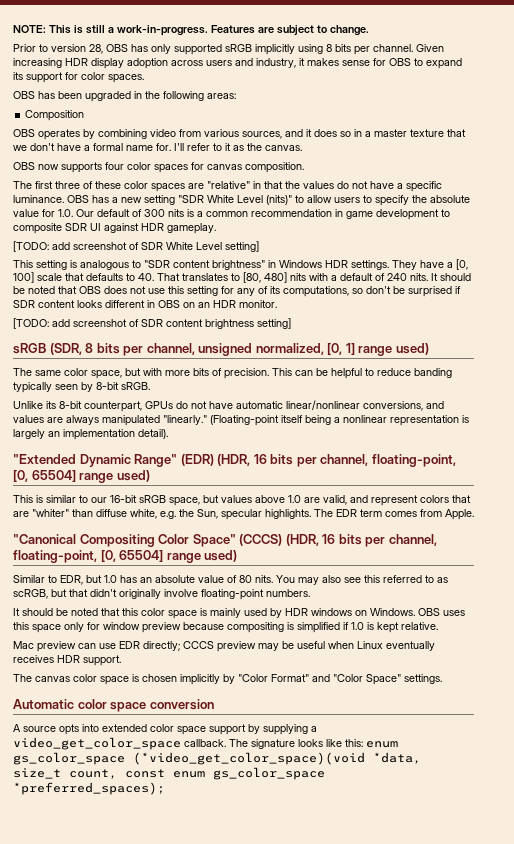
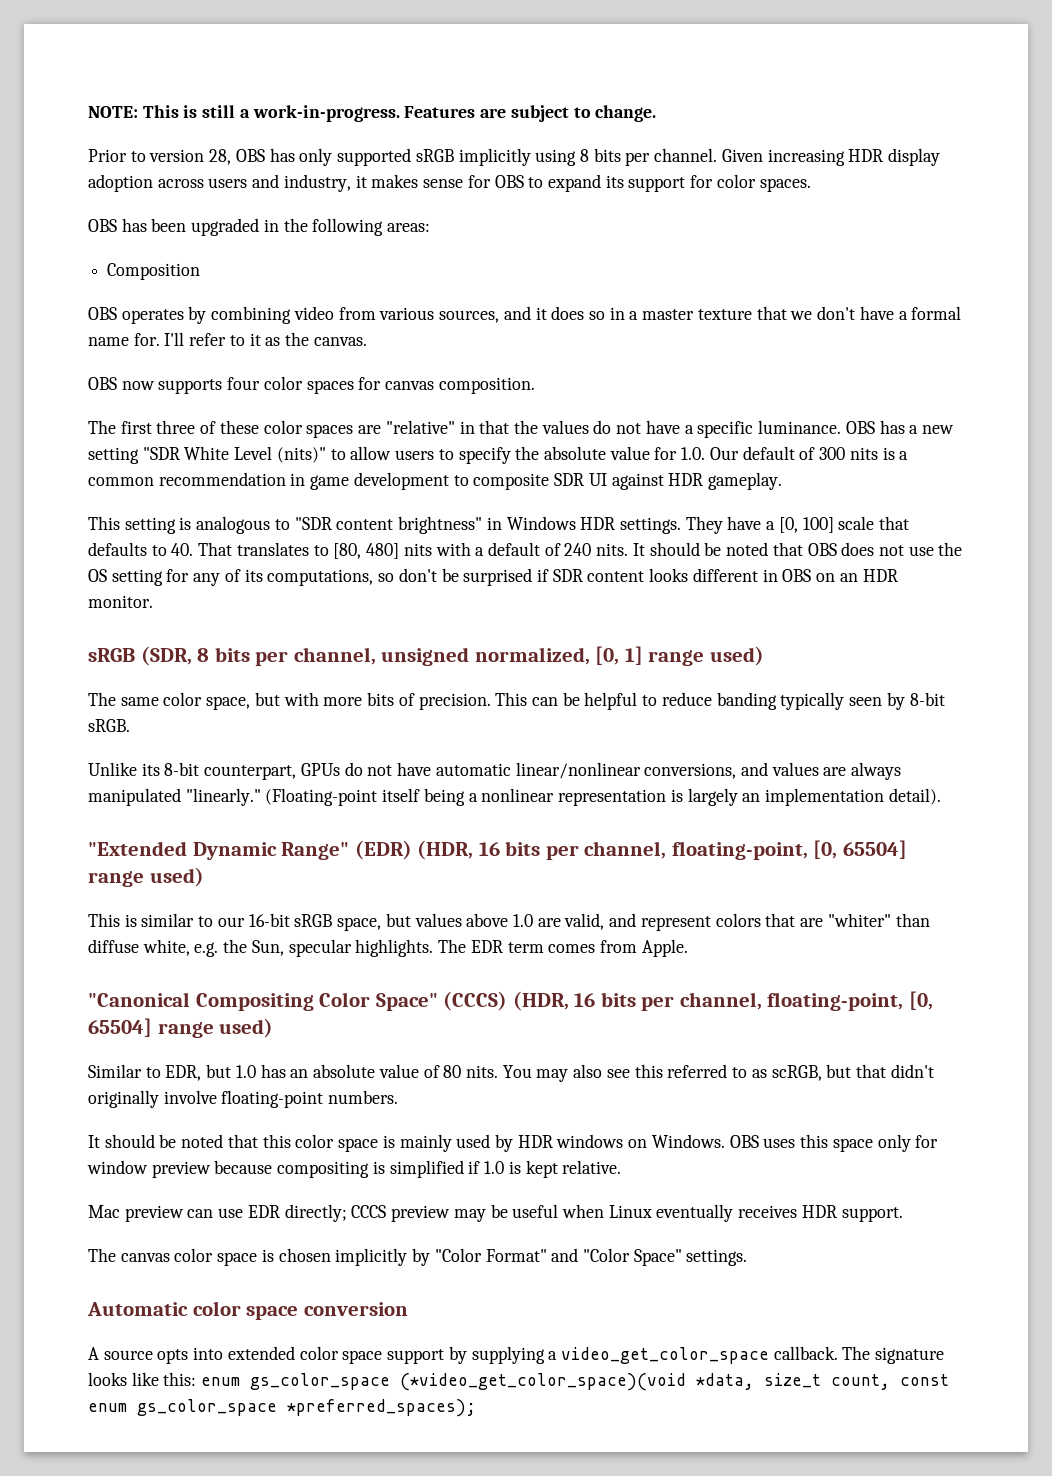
- [TODO: add screenshot of SDR White Level setting]
- It should be noted that OBS does not use this setting for any of its computations, so don't be surprised if SDR content looks different in OBS on an HDR monitor.
+ It should be noted that OBS does not use the OS setting for any of its computations, so don't be surprised if SDR content looks different in OBS on an HDR monitor.
- [TODO: add screenshot of SDR content brightness setting]

